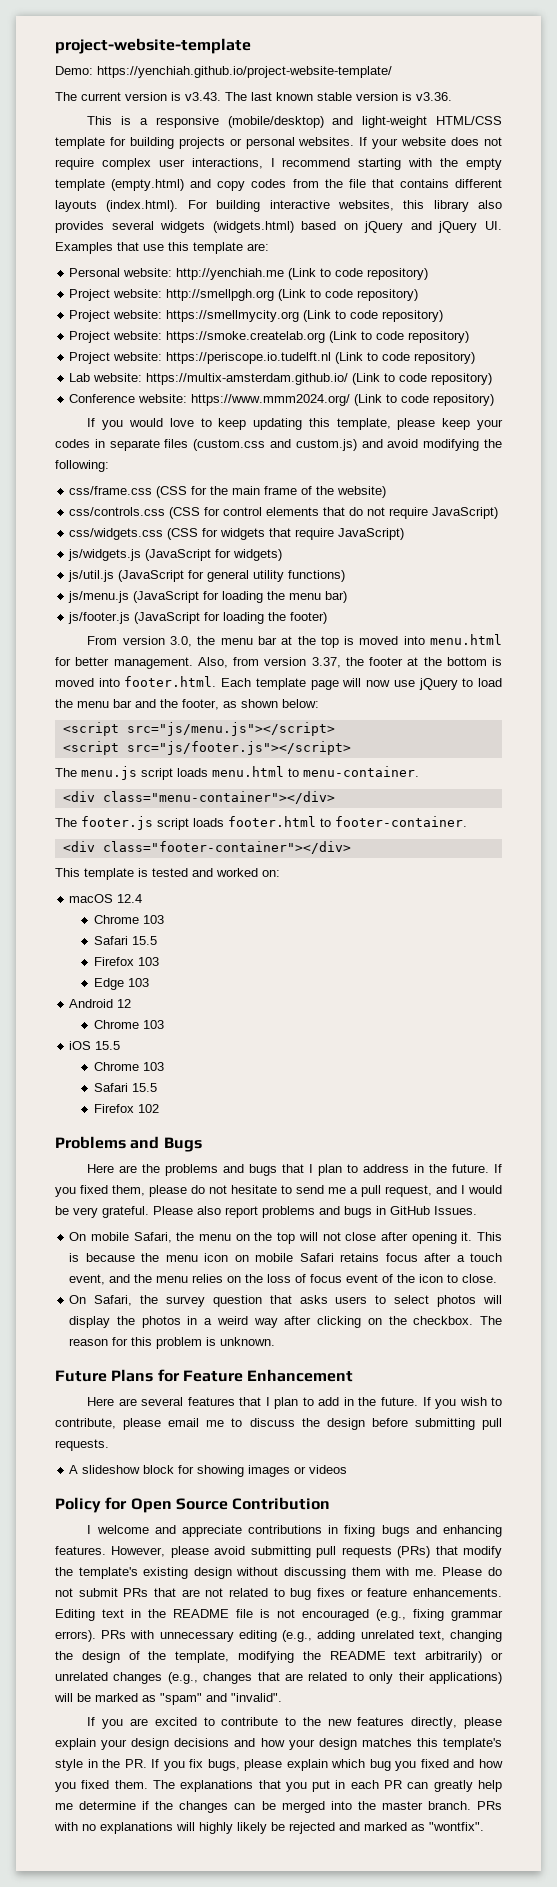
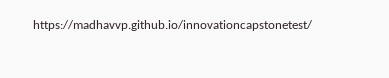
- project-website-template
- Demo: https://yenchiah.github.io/project-website-template/
- The current version is v3.43. The last known stable version is v3.36.
- This is a responsive (mobile/desktop) and light-weight HTML/CSS template for building projects or personal websites. If your website does not require complex user interactions, I recommend starting with the empty template (empty.html) and copy codes from the file that contains different layouts (index.html). For building interactive websites, this library also provides several widgets (widgets.html) based on jQuery and jQuery UI. Examples that use this template are:
- Personal website: http://yenchiah.me (Link to code repository)
- Project website: http://smellpgh.org (Link to code repository)
- Project website: https://smellmycity.org (Link to code repository)
- Project website: https://smoke.createlab.org (Link to code repository)
- Project website: https://periscope.io.tudelft.nl (Link to code repository)
- Lab website: https://multix-amsterdam.github.io/ (Link to code repository)
- Conference website: https://www.mmm2024.org/ (Link to code repository)
- If you would love to keep updating this template, please keep your codes in separate files (custom.css and custom.js) and avoid modifying the following:
- css/frame.css (CSS for the main frame of the website)
- css/controls.css (CSS for control elements that do not require JavaScript)
- css/widgets.css (CSS for widgets that require JavaScript)
- js/widgets.js (JavaScript for widgets)
- js/util.js (JavaScript for general utility functions)
- js/menu.js (JavaScript for loading the menu bar)
- js/footer.js (JavaScript for loading the footer)
- From version 3.0, the menu bar at the top is moved into menu.html for better management. Also, from version 3.37, the footer at the bottom is moved into footer.html. Each template page will now use jQuery to load the menu bar and the footer, as shown below:
- <script src="js/menu.js"></script>
- <script src="js/footer.js"></script>
- The menu.js script loads menu.html to menu-container.
- <div class="menu-container"></div>
- The footer.js script loads footer.html to footer-container.
- <div class="footer-container"></div>
- This template is tested and worked on:
- macOS 12.4
- Chrome 103
- Safari 15.5
- Firefox 103
- Edge 103
- Android 12
- Chrome 103
- iOS 15.5
- Chrome 103
- Safari 15.5
- Firefox 102
- Problems and Bugs
- Here are the problems and bugs that I plan to address in the future. If you fixed them, please do not hesitate to send me a pull request, and I would be very grateful. Please also report problems and bugs in GitHub Issues.
- On mobile Safari, the menu on the top will not close after opening it. This is because the menu icon on mobile Safari retains focus after a touch event, and the menu relies on the loss of focus event of the icon to close.
- On Safari, the survey question that asks users to select photos will display the photos in a weird way after clicking on the checkbox. The reason for this problem is unknown.
- Future Plans for Feature Enhancement
- Here are several features that I plan to add in the future. If you wish to contribute, please email me to discuss the design before submitting pull requests.
- A slideshow block for showing images or videos
- Policy for Open Source Contribution
- I welcome and appreciate contributions in fixing bugs and enhancing features. However, please avoid submitting pull requests (PRs) that modify the template's existing design without discussing them with me. Please do not submit PRs that are not related to bug fixes or feature enhancements. Editing text in the README file is not encouraged (e.g., fixing grammar errors). PRs with unnecessary editing (e.g., adding unrelated text, changing the design of the template, modifying the README text arbitrarily) or unrelated changes (e.g., changes that are related to only their applications) will be marked as "spam" and "invalid".
- If you are excited to contribute to the new features directly, please explain your design decisions and how your design matches this template's style in the PR. If you fix bugs, please explain which bug you fixed and how you fixed them. The explanations that you put in each PR can greatly help me determine if the changes can be merged into the master branch. PRs with no explanations will highly likely be rejected and marked as "wontfix".
+ https://madhavvp.github.io/innovationcapstonetest/

